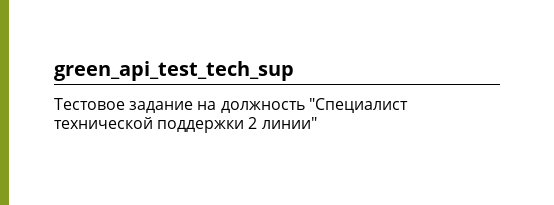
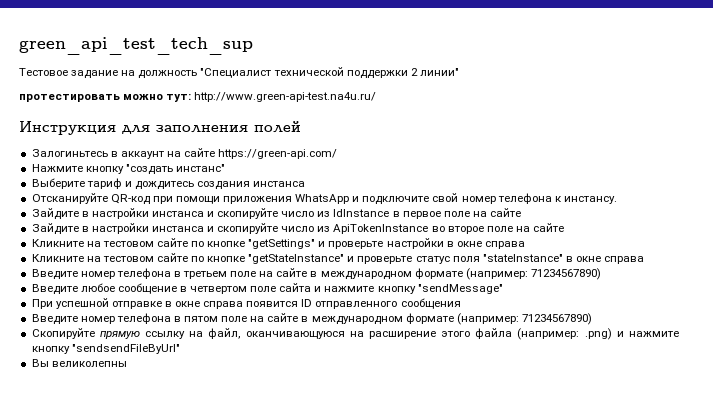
+ протестировать можно тут: http://www.green-api-test.na4u.ru/
+ Инструкция для заполнения полей
+ Залогиньтесь в аккаунт на сайте https://green-api.com/
+ Нажмите кнопку "создать инстанс"
+ Выберите тариф и дождитесь создания инстанса
+ Отсканируйте QR-код при помощи приложения WhatsApp и подключите свой номер телефона к инстансу.
+ Зайдите в настройки инстанса и скопируйте число из IdInstance в первое поле на сайте
+ Зайдите в настройки инстанса и скопируйте число из ApiTokenInstance во второе поле на сайте
+ Кликните на тестовом сайте по кнопке "getSettings" и проверьте настройки в окне справа
+ Кликните на тестовом сайте по кнопке "getStateInstance" и проверьте статус поля "stateInstance" в окне справа
+ Введите номер телефона в третьем поле на сайте в международном формате (например: 71234567890)
+ Введите любое сообщение в четвертом поле сайта и нажмите кнопку "sendMessage"
+ При успешной отправке в окне справа появится ID отправленного сообщения
+ Введите номер телефона в пятом поле на сайте в международном формате (например: 71234567890)
+ Скопируйте прямую ссылку на файл, оканчивающуюся на расширение этого файла (например: .png) и нажмите кнопку "sendsendFileByUrl"
+ Вы великолепны

